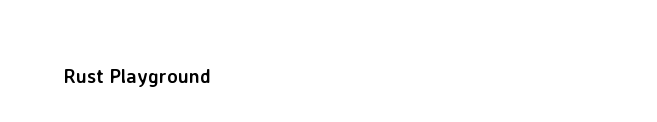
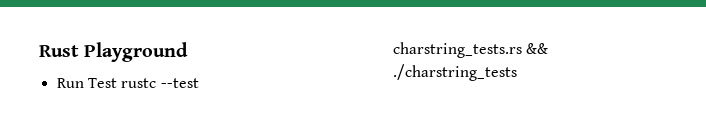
+ Run Test rustc --test charstring_tests.rs && ./charstring_tests

